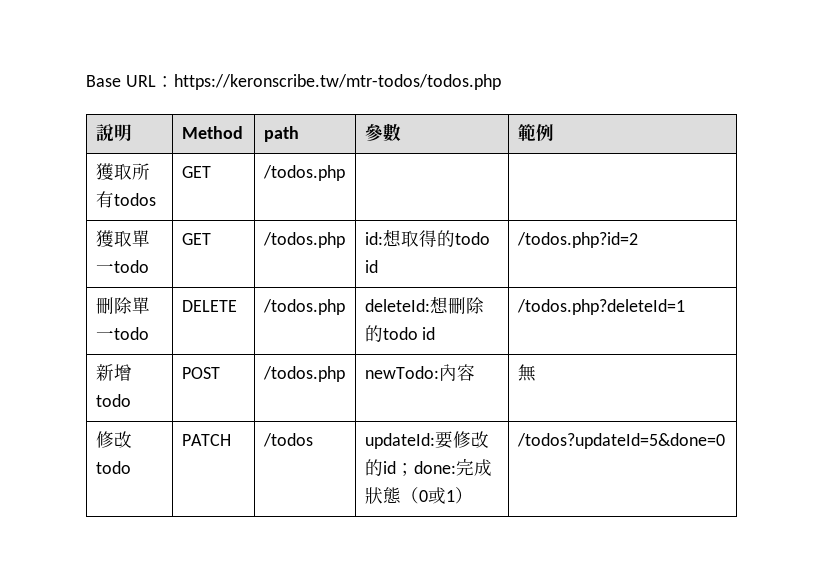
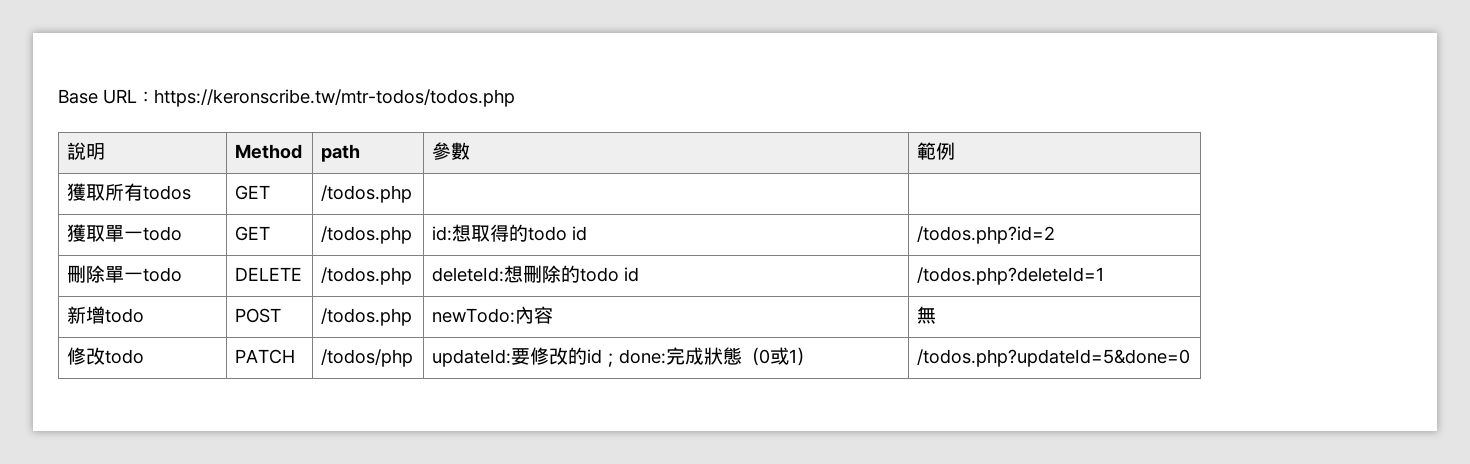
- 修改todo | PATCH | /todos | updateId:要修改的id；done:完成狀態（0或1） | /todos?updateId=5&done=0
+ 修改todo | PATCH | /todos/php | updateId:要修改的id；done:完成狀態（0或1） | /todos.php?updateId=5&done=0

